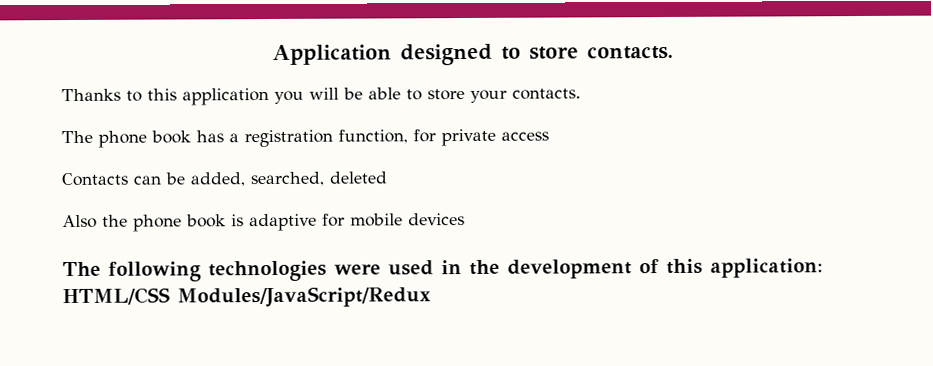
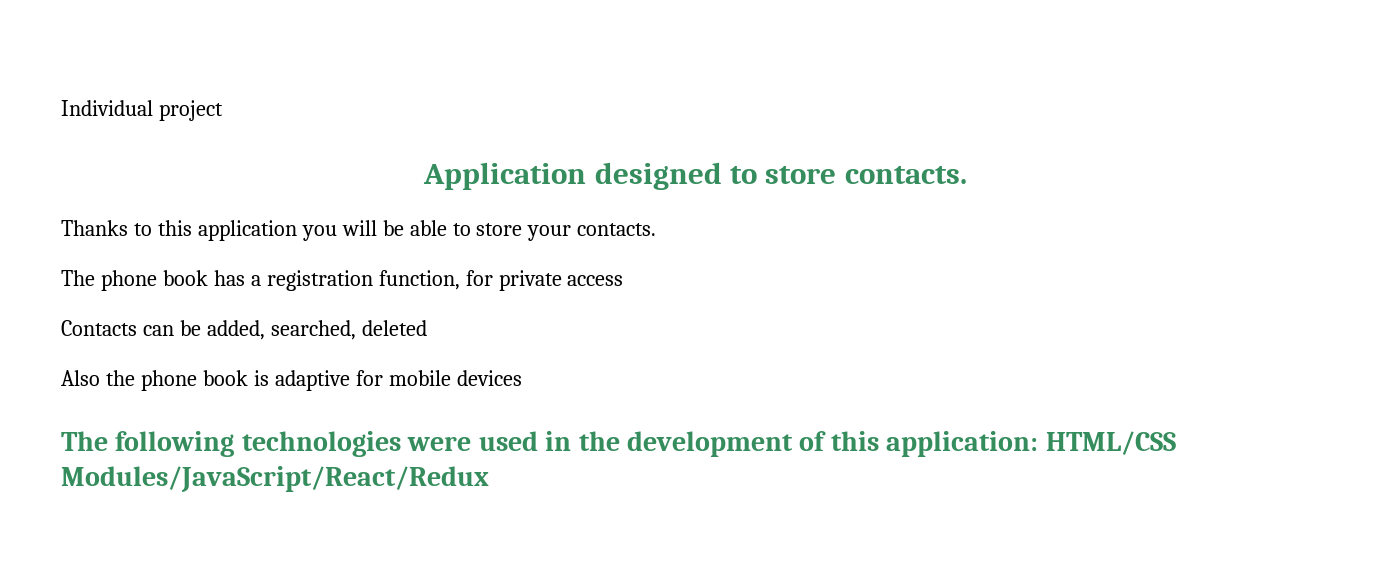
+ Individual project
- The following technologies were used in the development of this application: HTML/CSS Modules/JavaScript/Redux
+ The following technologies were used in the development of this application: HTML/CSS Modules/JavaScript/React/Redux

